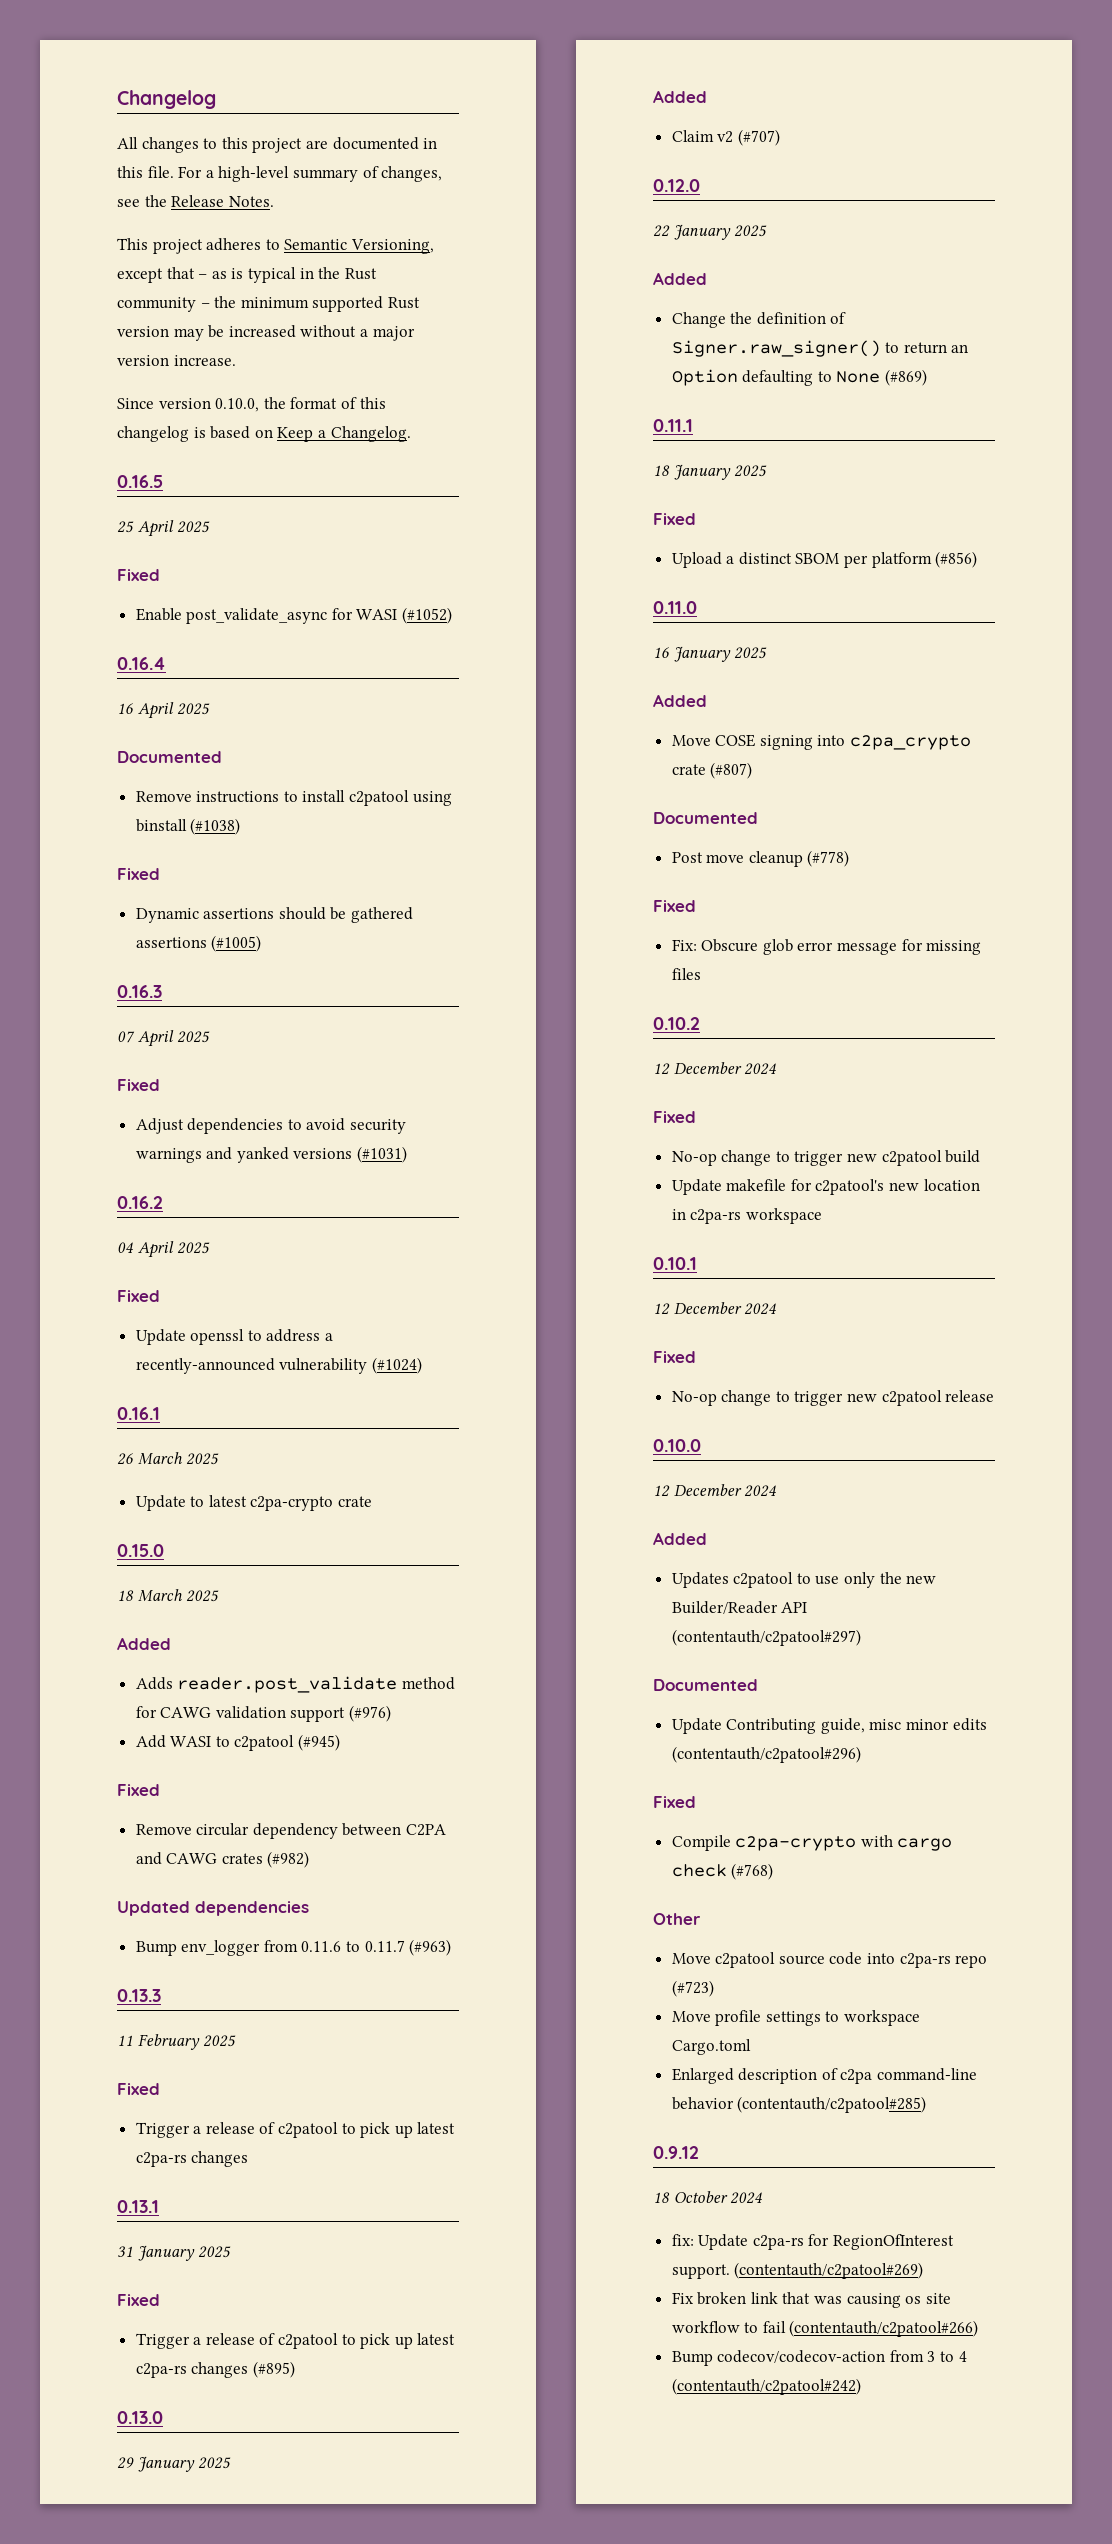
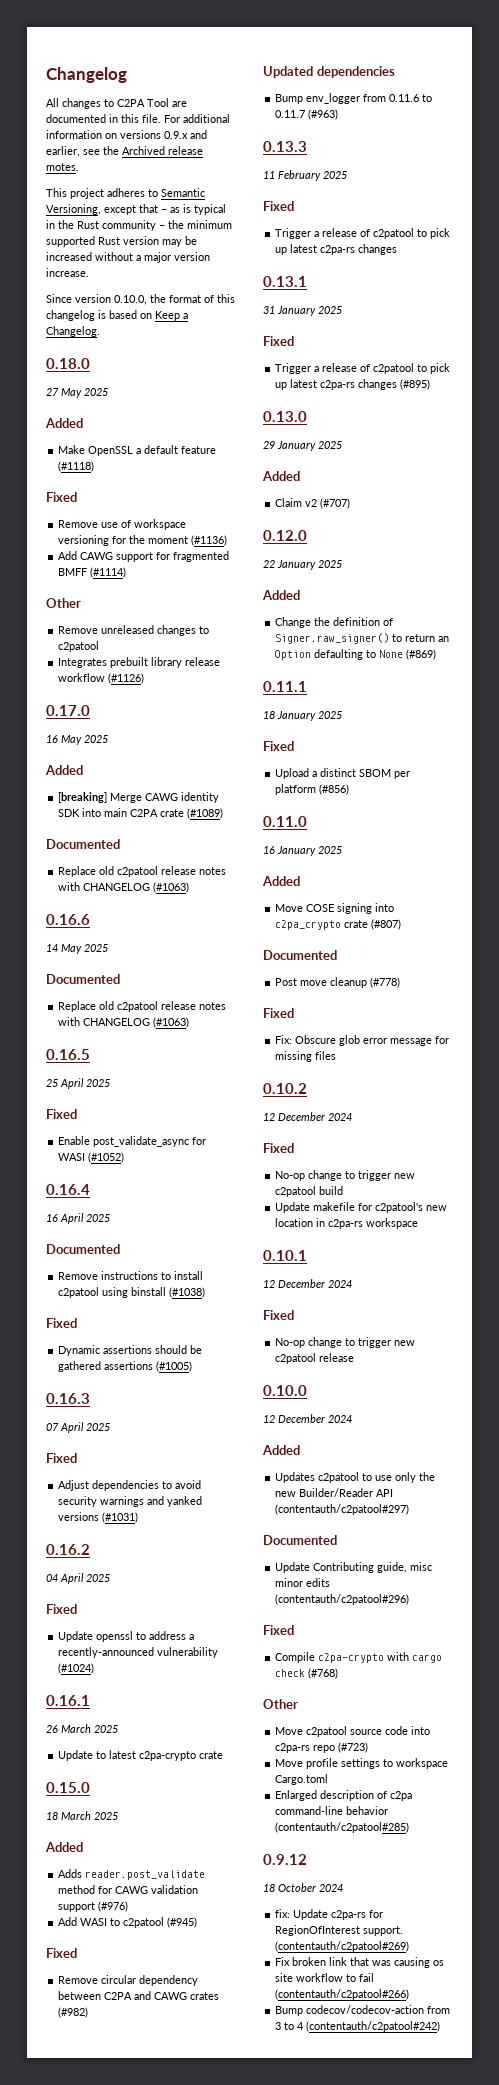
- All changes to this project are documented in this file.
+ All changes to C2PA Tool are documented in this file.
- For a high-level summary of changes, see the Release Notes.
+ For additional information on versions 0.9.x and earlier, see the Archived release motes.
+ 0.18.0
+ 27 May 2025
+ Added
+ Make OpenSSL a default feature (#1118)
+ Fixed
+ Remove use of workspace versioning for the moment (#1136)
+ Add CAWG support for fragmented BMFF (#1114)
+ Other
+ Remove unreleased changes to c2patool
+ Integrates prebuilt library release workflow (#1126)
+ 0.17.0
+ 16 May 2025
+ Added
+ [breaking] Merge CAWG identity SDK into main C2PA crate (#1089)
+ Documented
+ Replace old c2patool release notes with CHANGELOG (#1063)
+ 0.16.6
+ 14 May 2025
+ Documented
+ Replace old c2patool release notes with CHANGELOG (#1063)

